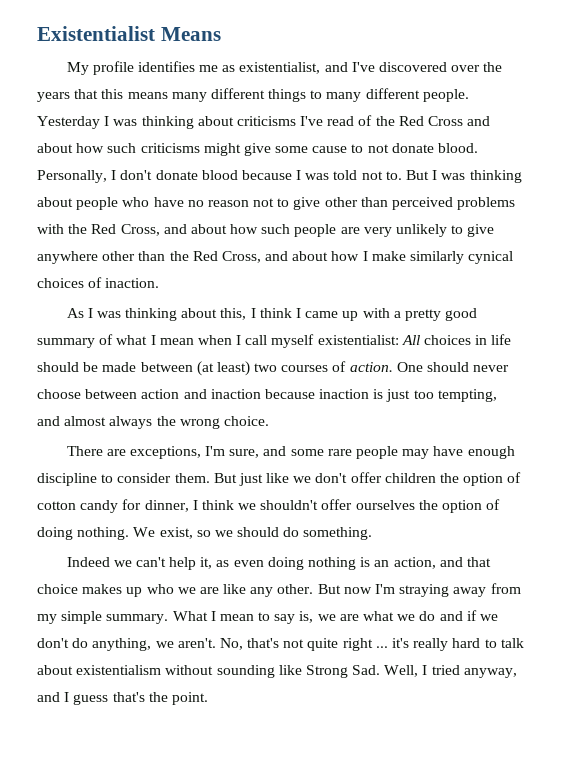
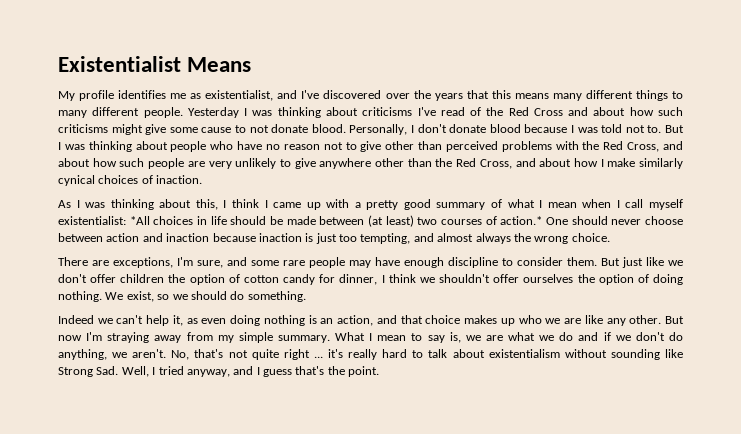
- As I was thinking about this, I think I came up with a pretty good summary of what I mean when I call myself existentialist: All choices in life should be made between (at least) two courses of action. One should never choose between action and inaction because inaction is just too tempting, and almost always the wrong choice.
+ As I was thinking about this, I think I came up with a pretty good summary of what I mean when I call myself existentialist: *All choices in life should be made between (at least) two courses of action.* One should never choose between action and inaction because inaction is just too tempting, and almost always the wrong choice.

